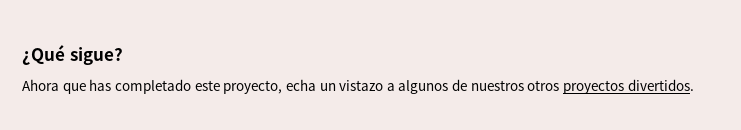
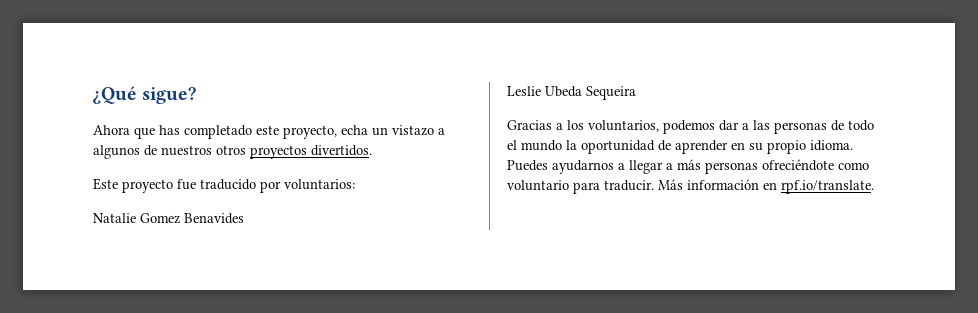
+ Este proyecto fue traducido por voluntarios:
+ Natalie Gomez Benavides
+ Leslie Ubeda Sequeira
+ Gracias a los voluntarios, podemos dar a las personas de todo el mundo la oportunidad de aprender en su propio idioma. Puedes ayudarnos a llegar a más personas ofreciéndote como voluntario para traducir. Más información en rpf.io/translate.

